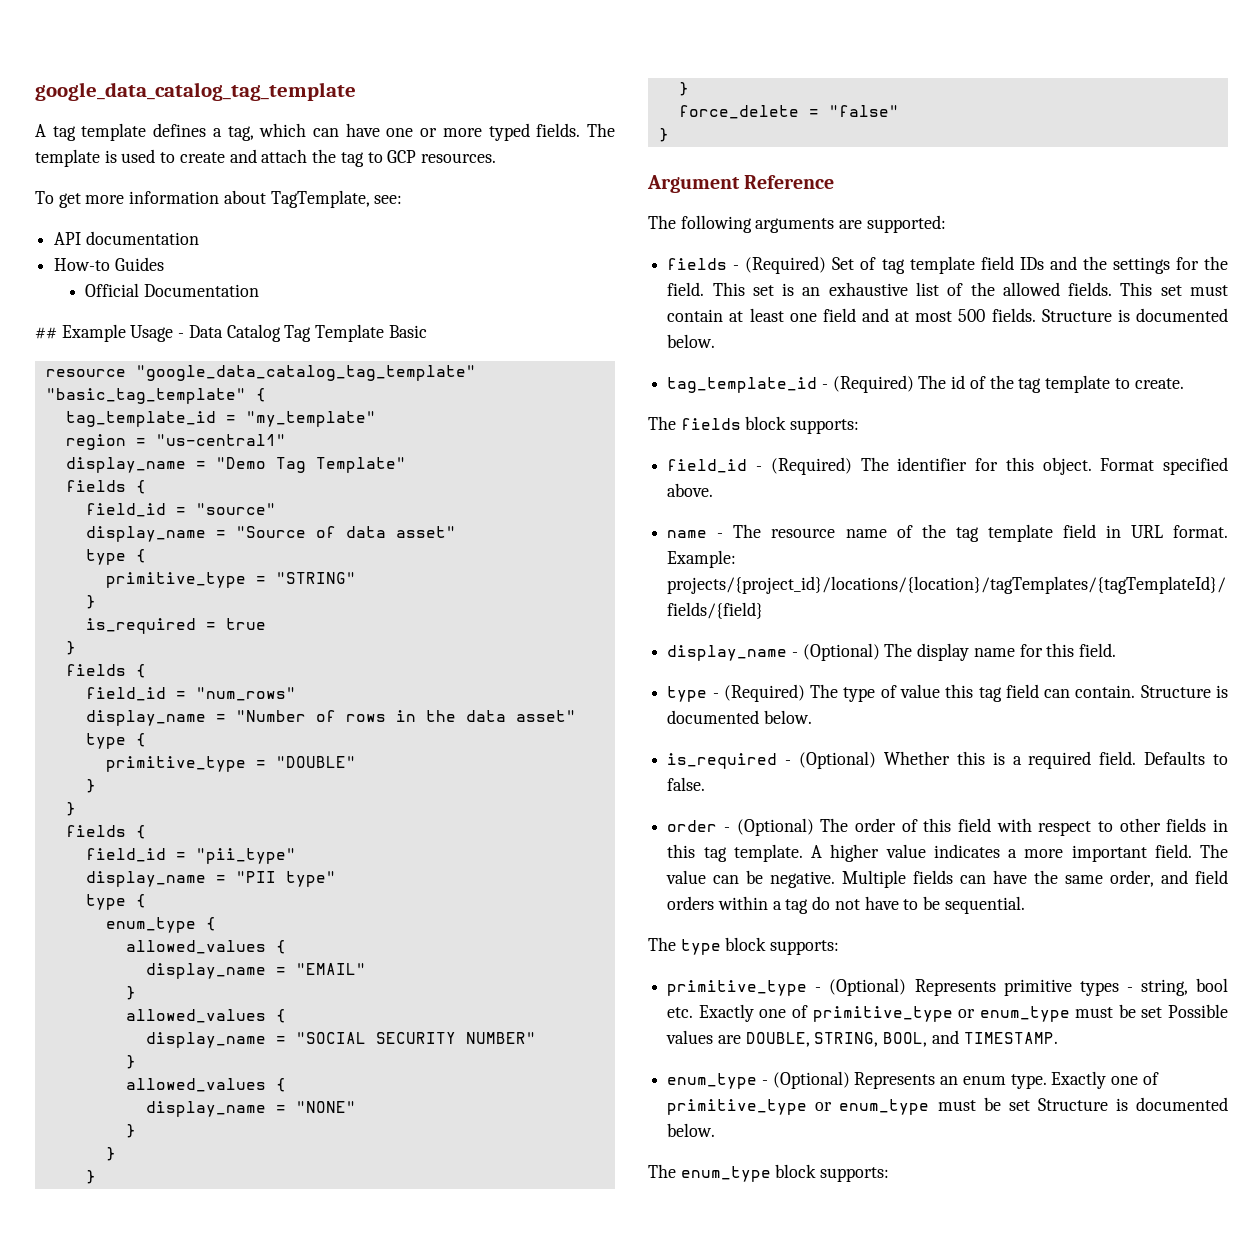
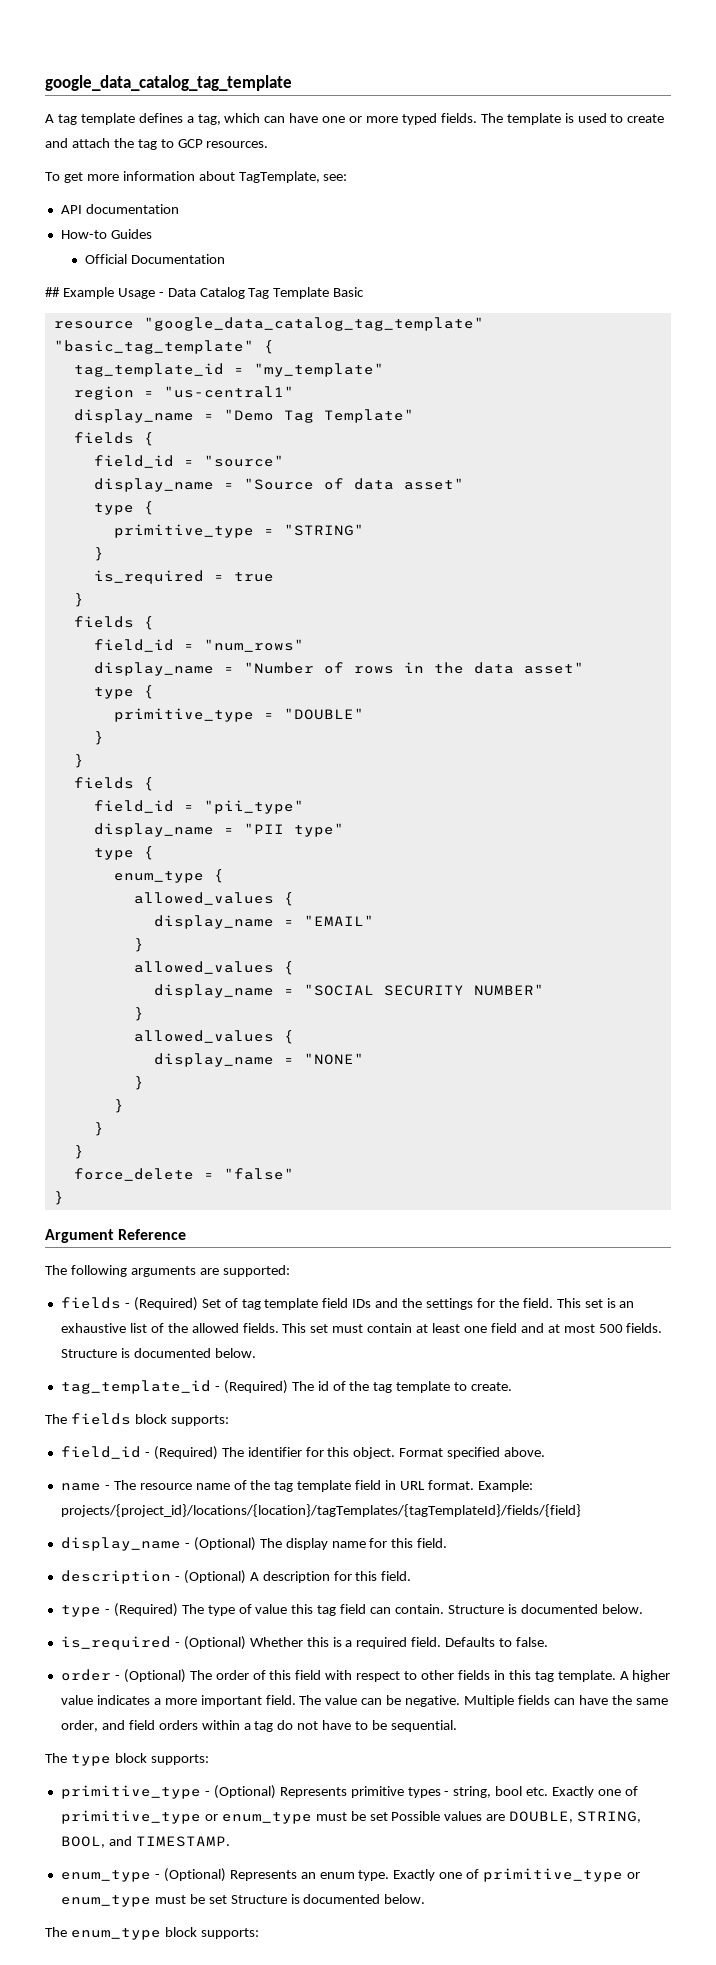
+ description - (Optional) A description for this field.

